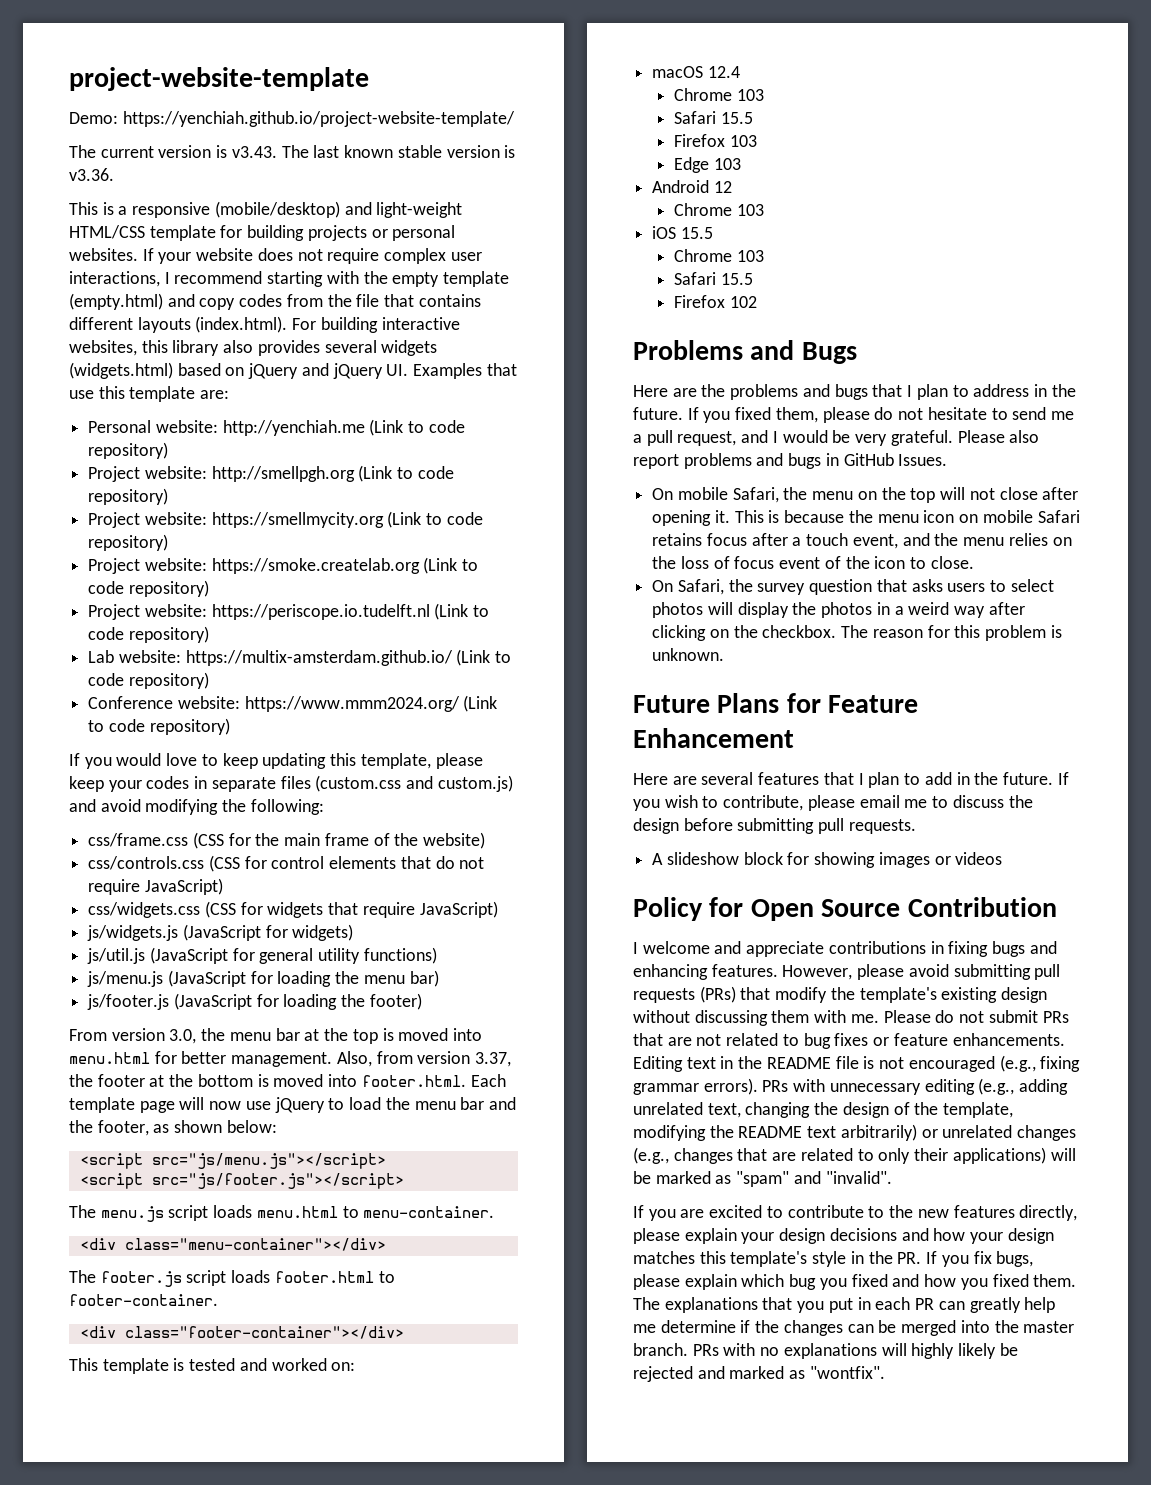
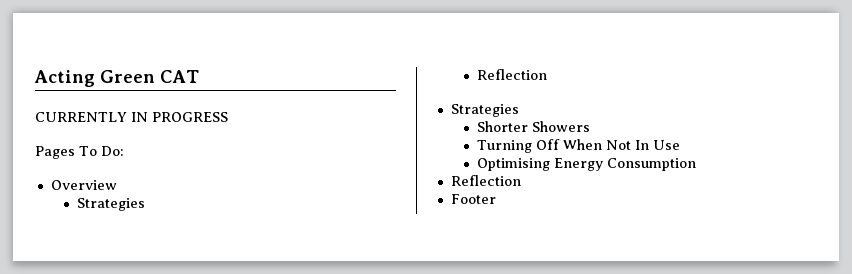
- project-website-template
- Demo: https://yenchiah.github.io/project-website-template/
- The current version is v3.43. The last known stable version is v3.36.
- This is a responsive (mobile/desktop) and light-weight HTML/CSS template for building projects or personal websites. If your website does not require complex user interactions, I recommend starting with the empty template (empty.html) and copy codes from the file that contains different layouts (index.html). For building interactive websites, this library also provides several widgets (widgets.html) based on jQuery and jQuery UI. Examples that use this template are:
- Personal website: http://yenchiah.me (Link to code repository)
- Project website: http://smellpgh.org (Link to code repository)
- Project website: https://smellmycity.org (Link to code repository)
- Project website: https://smoke.createlab.org (Link to code repository)
- Project website: https://periscope.io.tudelft.nl (Link to code repository)
- Lab website: https://multix-amsterdam.github.io/ (Link to code repository)
- Conference website: https://www.mmm2024.org/ (Link to code repository)
- If you would love to keep updating this template, please keep your codes in separate files (custom.css and custom.js) and avoid modifying the following:
- css/frame.css (CSS for the main frame of the website)
- css/controls.css (CSS for control elements that do not require JavaScript)
- css/widgets.css (CSS for widgets that require JavaScript)
- js/widgets.js (JavaScript for widgets)
- js/util.js (JavaScript for general utility functions)
- js/menu.js (JavaScript for loading the menu bar)
- js/footer.js (JavaScript for loading the footer)
- From version 3.0, the menu bar at the top is moved into menu.html for better management. Also, from version 3.37, the footer at the bottom is moved into footer.html. Each template page will now use jQuery to load the menu bar and the footer, as shown below:
- <script src="js/menu.js"></script>
- <script src="js/footer.js"></script>
- The menu.js script loads menu.html to menu-container.
- <div class="menu-container"></div>
- The footer.js script loads footer.html to footer-container.
- <div class="footer-container"></div>
- This template is tested and worked on:
- macOS 12.4
- Chrome 103
- Safari 15.5
- Firefox 103
- Edge 103
- Android 12
- Chrome 103
- iOS 15.5
- Chrome 103
- Safari 15.5
- Firefox 102
- Problems and Bugs
- Here are the problems and bugs that I plan to address in the future. If you fixed them, please do not hesitate to send me a pull request, and I would be very grateful. Please also report problems and bugs in GitHub Issues.
- On mobile Safari, the menu on the top will not close after opening it. This is because the menu icon on mobile Safari retains focus after a touch event, and the menu relies on the loss of focus event of the icon to close.
- On Safari, the survey question that asks users to select photos will display the photos in a weird way after clicking on the checkbox. The reason for this problem is unknown.
- Future Plans for Feature Enhancement
- Here are several features that I plan to add in the future. If you wish to contribute, please email me to discuss the design before submitting pull requests.
- A slideshow block for showing images or videos
- Policy for Open Source Contribution
- I welcome and appreciate contributions in fixing bugs and enhancing features. However, please avoid submitting pull requests (PRs) that modify the template's existing design without discussing them with me. Please do not submit PRs that are not related to bug fixes or feature enhancements. Editing text in the README file is not encouraged (e.g., fixing grammar errors). PRs with unnecessary editing (e.g., adding unrelated text, changing the design of the template, modifying the README text arbitrarily) or unrelated changes (e.g., changes that are related to only their applications) will be marked as "spam" and "invalid".
- If you are excited to contribute to the new features directly, please explain your design decisions and how your design matches this template's style in the PR. If you fix bugs, please explain which bug you fixed and how you fixed them. The explanations that you put in each PR can greatly help me determine if the changes can be merged into the master branch. PRs with no explanations will highly likely be rejected and marked as "wontfix".
+ Acting Green CAT
+ CURRENTLY IN PROGRESS
+ Pages To Do:
+ Overview
+ Strategies
+ Reflection
+ Strategies
+ Shorter Showers
+ Turning Off When Not In Use
+ Optimising Energy Consumption
+ Reflection
+ Footer

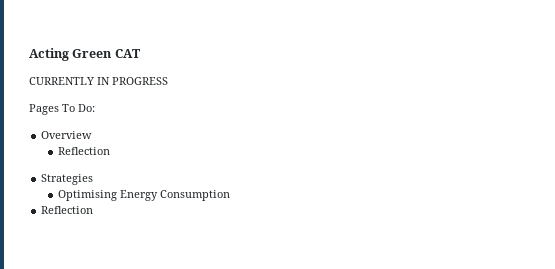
  Overview
- Strategies
- Shorter Showers
- Turning Off When Not In Use
- Footer

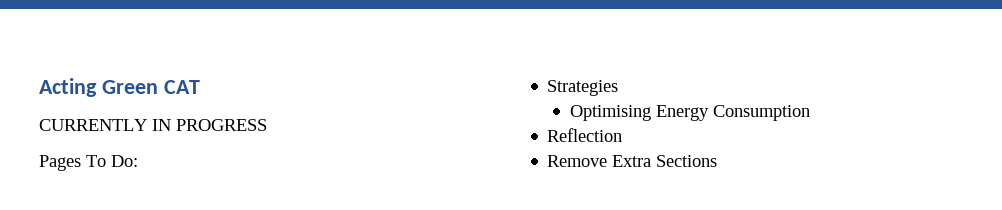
- Overview
- Reflection
+ Remove Extra Sections

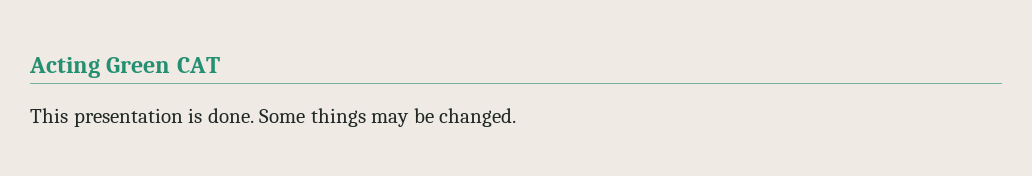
- CURRENTLY IN PROGRESS
- Pages To Do:
- Strategies
- Optimising Energy Consumption
- Reflection
- Remove Extra Sections
+ This presentation is done. Some things may be changed.

